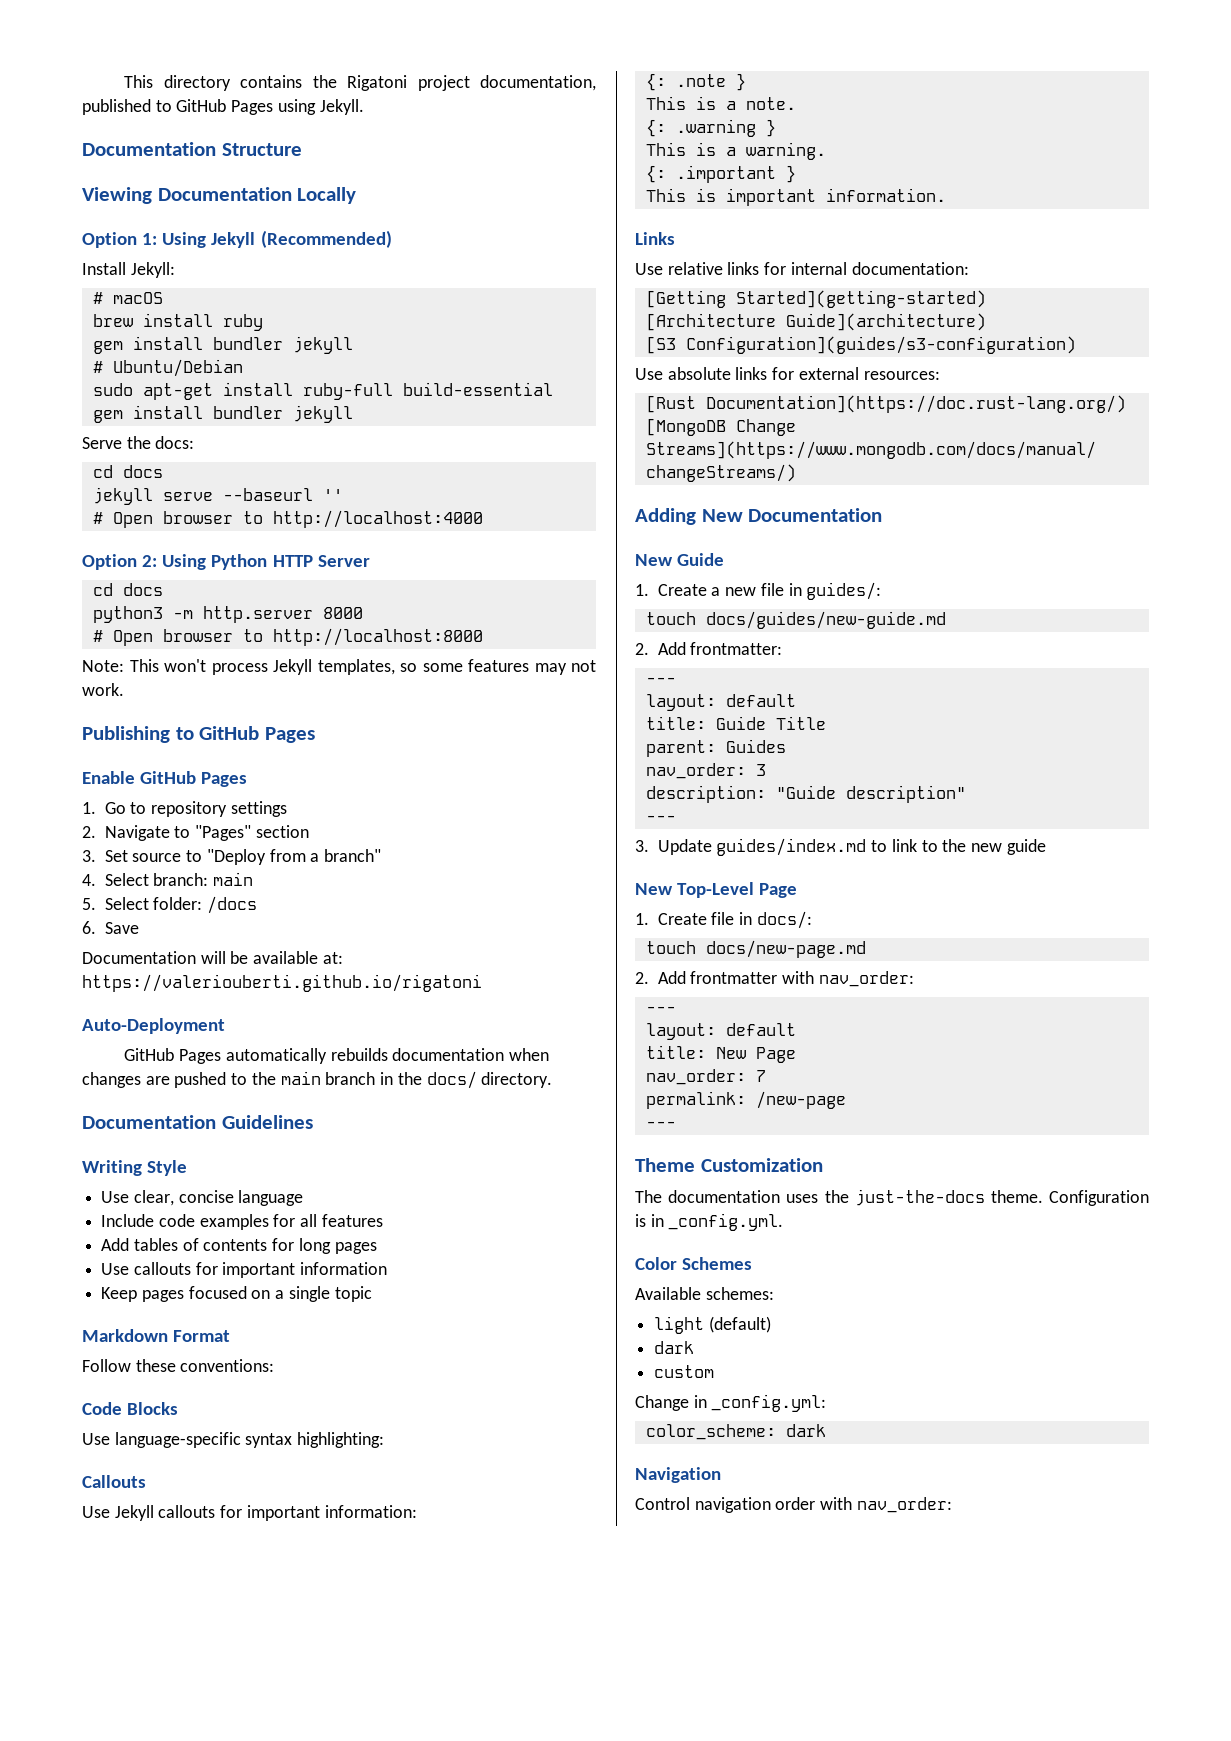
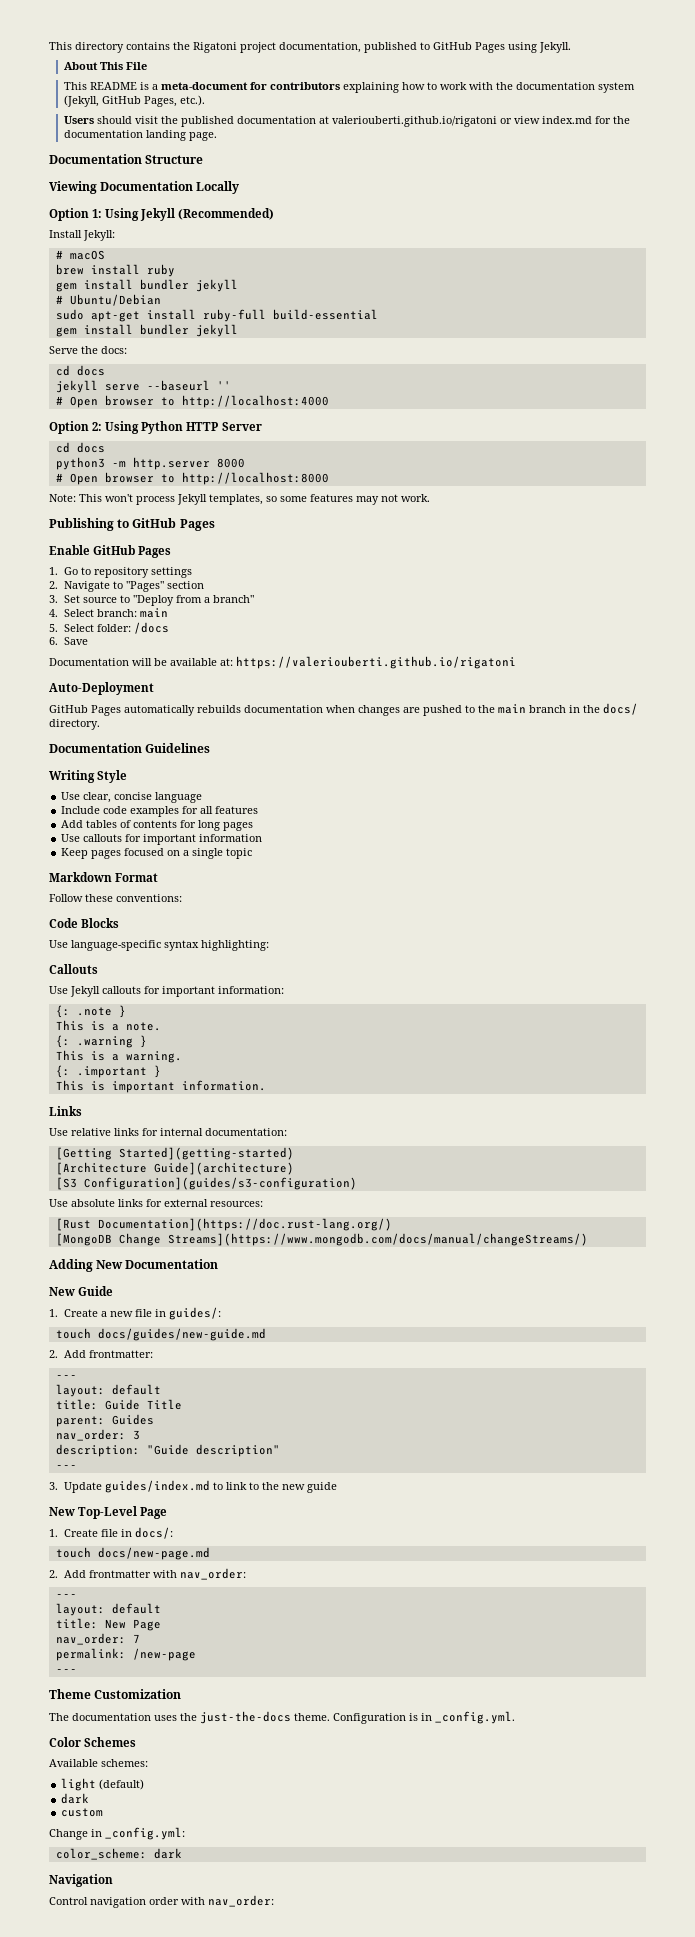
+ About This File
+ This README is a meta-document for contributors explaining how to work with the documentation system (Jekyll, GitHub Pages, etc.).
+ Users should visit the published documentation at valeriouberti.github.io/rigatoni or view index.md for the documentation landing page.

